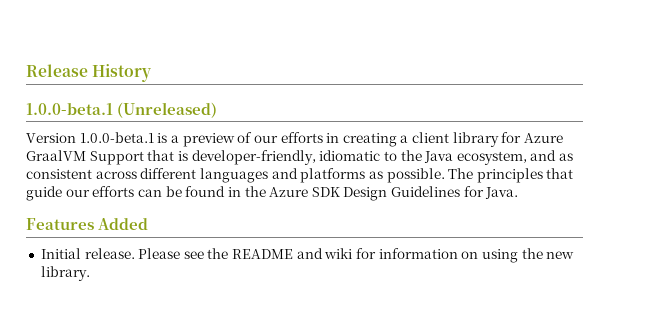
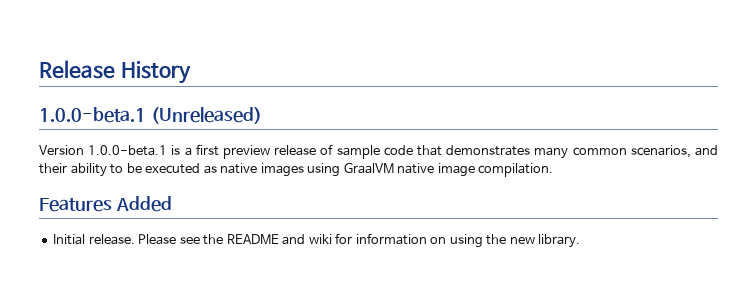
- Version 1.0.0-beta.1 is a preview of our efforts in creating a client library for Azure GraalVM Support that is developer-friendly, idiomatic to the Java ecosystem, and as consistent across different languages and platforms as possible. The principles that guide our efforts can be found in the Azure SDK Design Guidelines for Java.
+ Version 1.0.0-beta.1 is a first preview release of sample code that demonstrates many common scenarios, and their ability to be executed as native images using GraalVM native image compilation.

